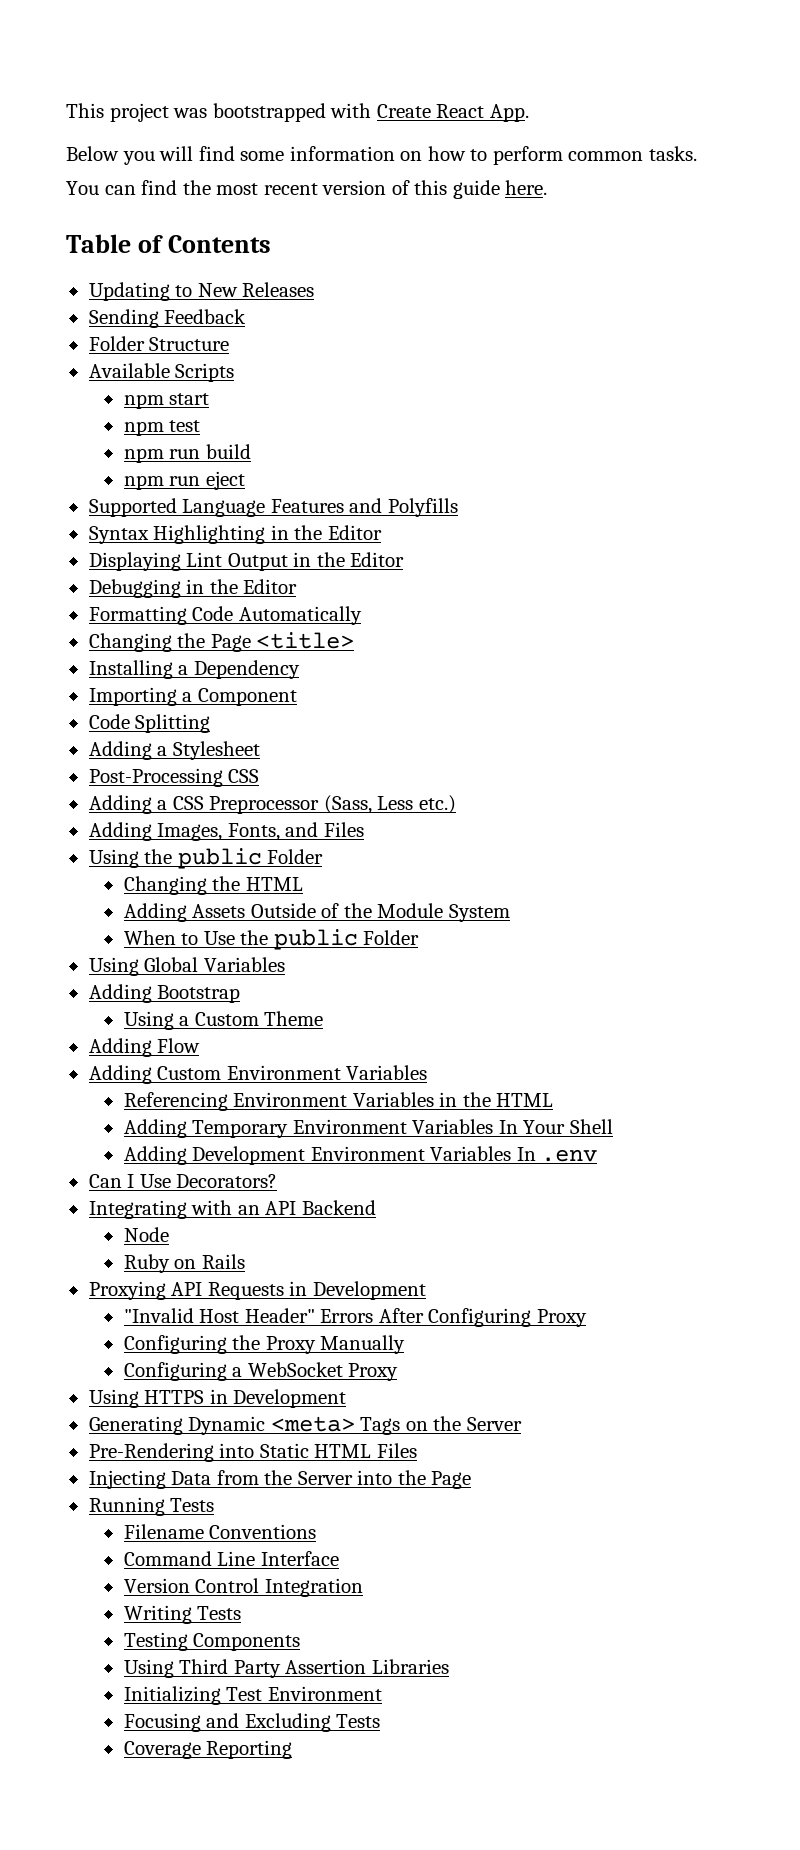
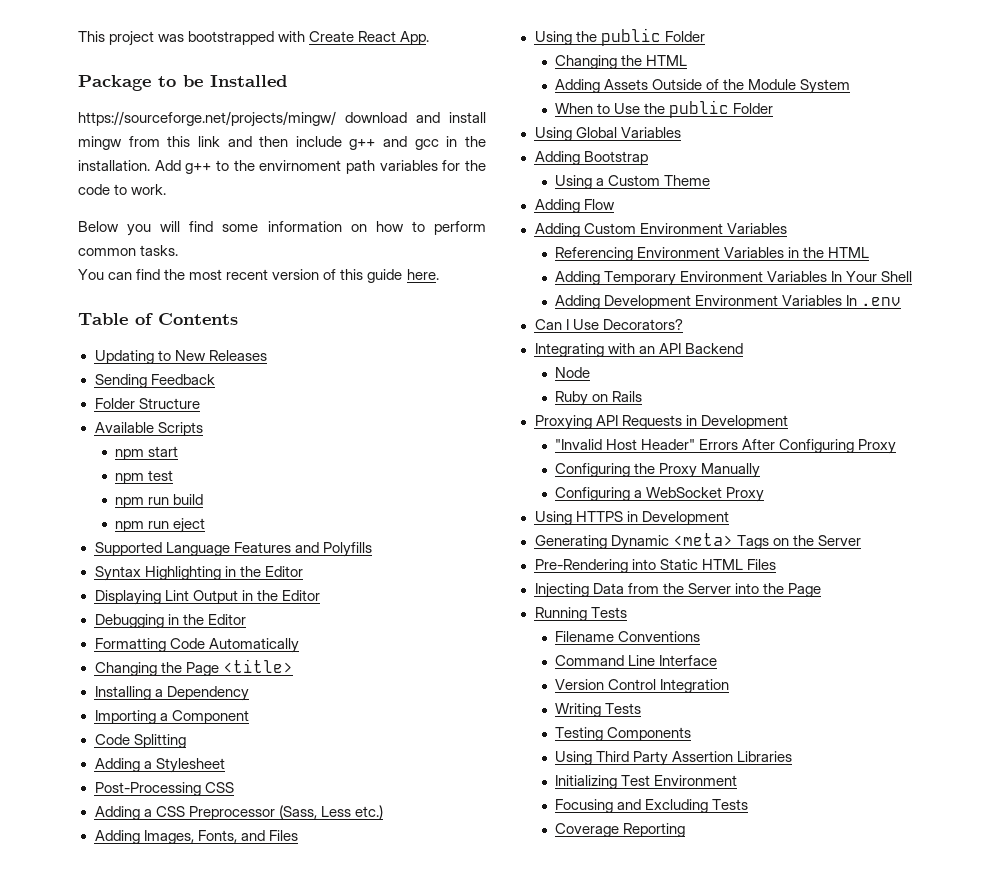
+ Package to be Installed
+ https://sourceforge.net/projects/mingw/ download and install mingw from this link and then include g++ and gcc in the installation. Add g++ to the envirnoment path variables for the code to work.

